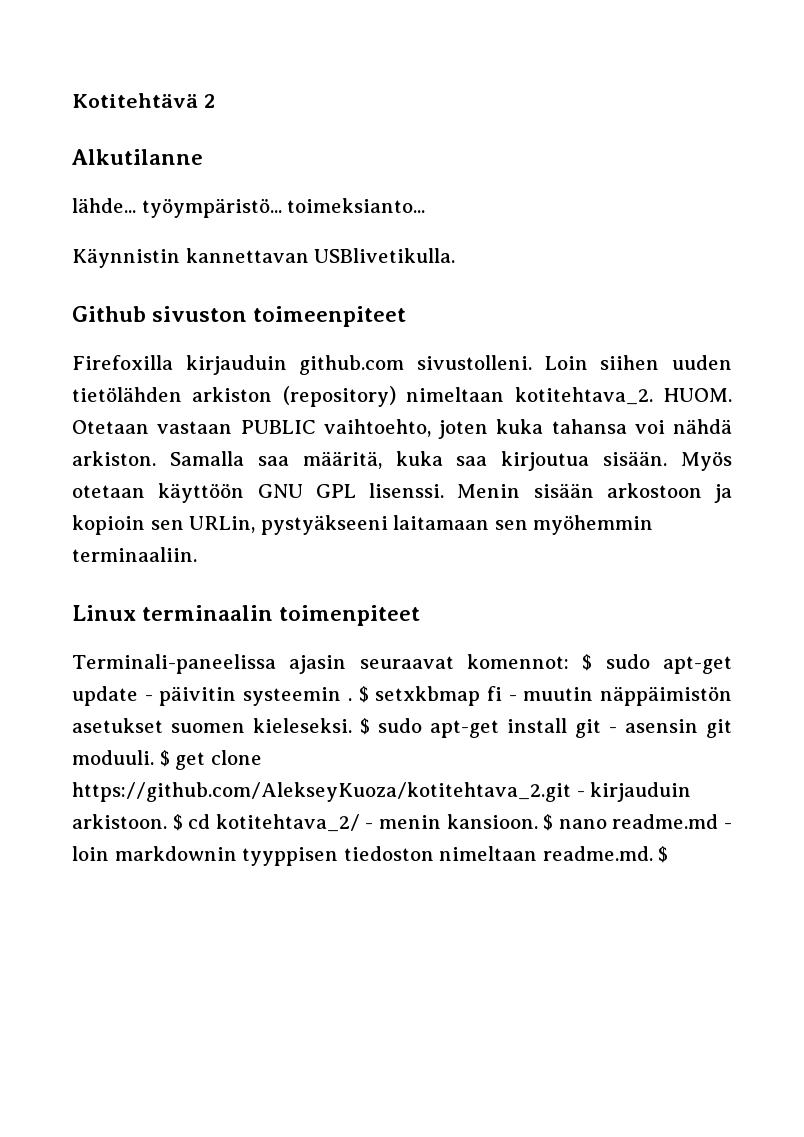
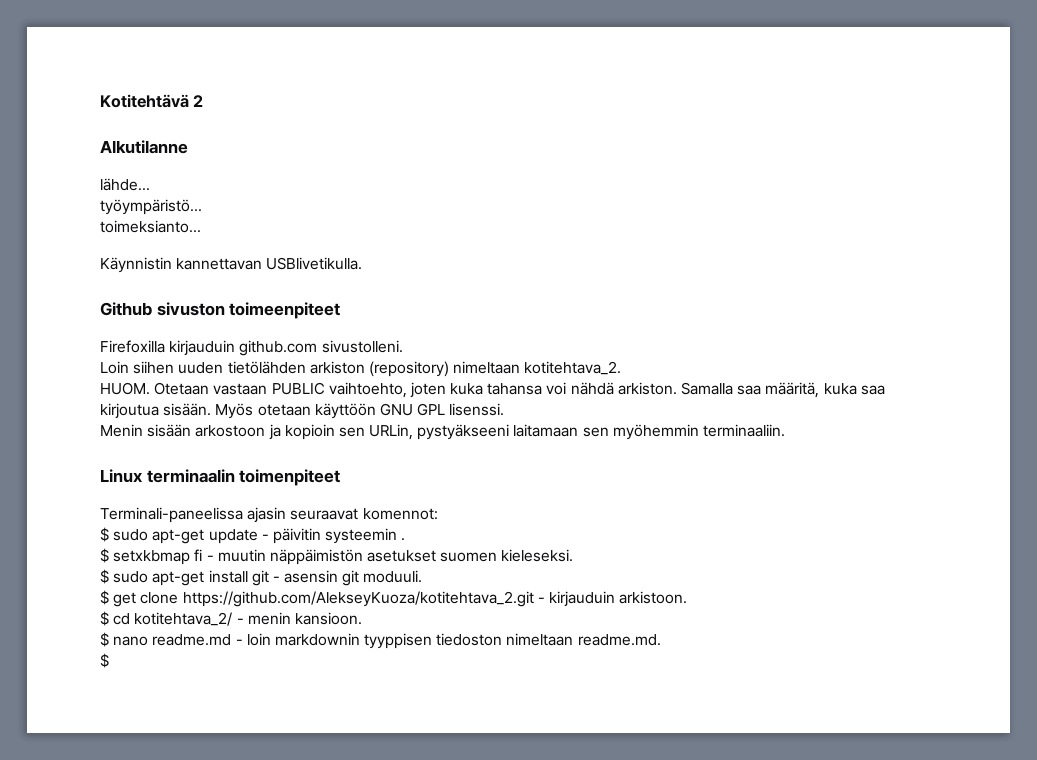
- lähde... työympäristö... toimeksianto...
+ lähde...
+ työympäristö...
+ toimeksianto...
- Firefoxilla kirjauduin github.com sivustolleni. Loin siihen uuden tietölähden arkiston (repository) nimeltaan kotitehtava_2. HUOM.
+ Firefoxilla kirjauduin github.com sivustolleni.
+ Loin siihen uuden tietölähden arkiston (repository) nimeltaan kotitehtava_2.
+ HUOM.
- Myös otetaan käyttöön GNU GPL lisenssi. Menin sisään arkostoon ja kopioin sen URLin, pystyäkseeni laitamaan sen myöhemmin terminaaliin.
+ Myös otetaan käyttöön GNU GPL lisenssi.
+ Menin sisään arkostoon ja kopioin sen URLin, pystyäkseeni laitamaan sen myöhemmin terminaaliin.
- Terminali-paneelissa ajasin seuraavat komennot: $ sudo apt-get update - päivitin systeemin . $ setxkbmap fi - muutin näppäimistön asetukset suomen kieleseksi. $ sudo apt-get install git - asensin git moduuli. $ get clone https://github.com/AlekseyKuoza/kotitehtava_2.git - kirjauduin arkistoon. $ cd kotitehtava_2/ - menin kansioon. $ nano readme.md - loin markdownin tyyppisen tiedoston nimeltaan readme.md. $
+ Terminali-paneelissa ajasin seuraavat komennot:
+ $ sudo apt-get update - päivitin systeemin .
+ $ setxkbmap fi - muutin näppäimistön asetukset suomen kieleseksi.
+ $ sudo apt-get install git - asensin git moduuli.
+ $ get clone https://github.com/AlekseyKuoza/kotitehtava_2.git - kirjauduin arkistoon.
+ $ cd kotitehtava_2/ - menin kansioon.
+ $ nano readme.md - loin markdownin tyyppisen tiedoston nimeltaan readme.md.
+ $

